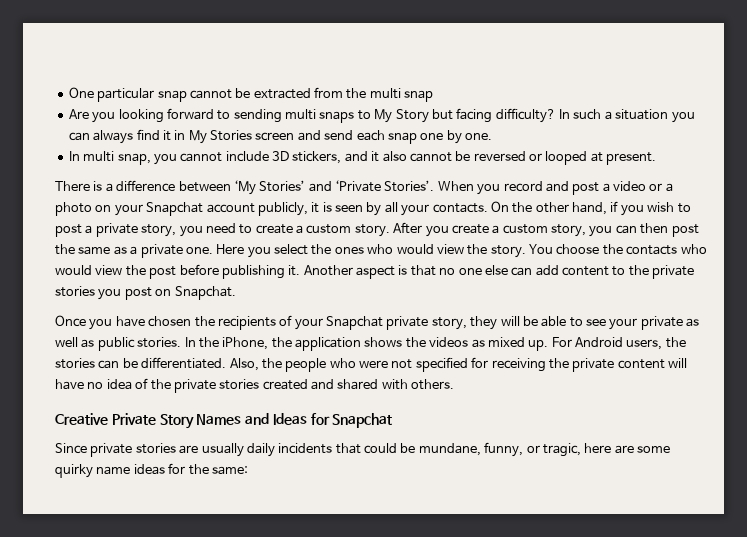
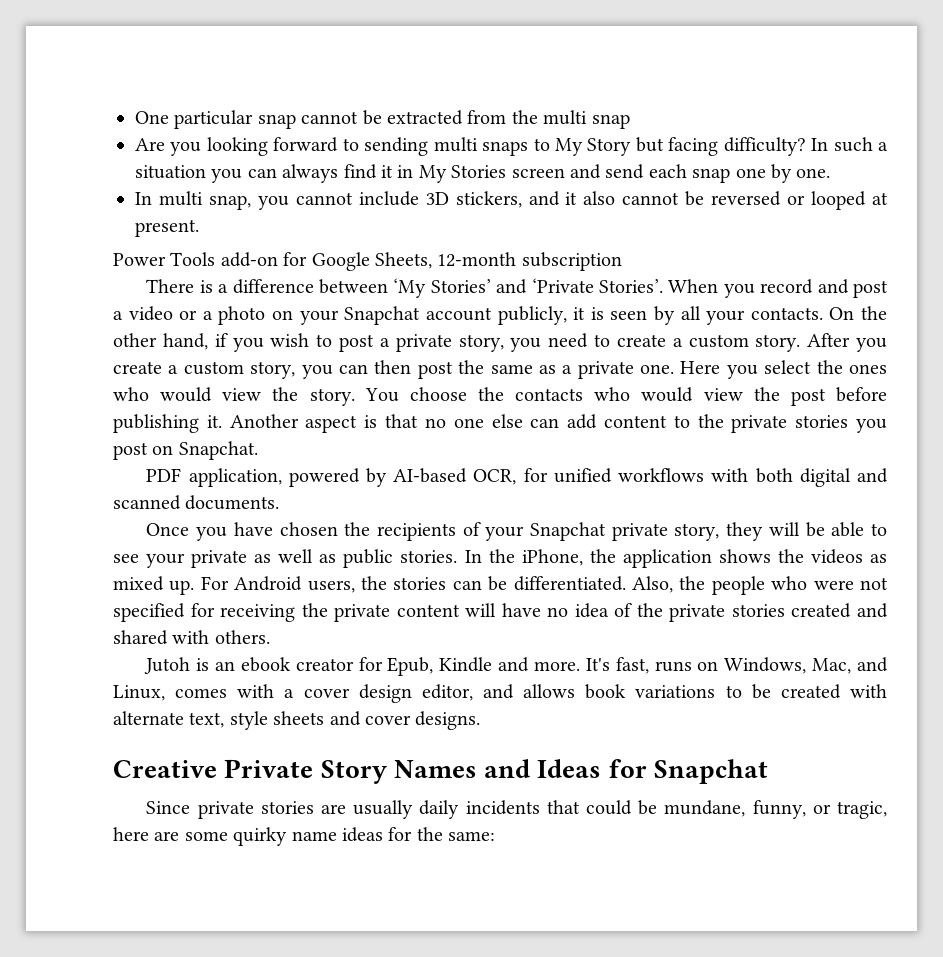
+ Power Tools add-on for Google Sheets, 12-month subscription
+ PDF application, powered by AI-based OCR, for unified workflows with both digital and scanned documents.
+ Jutoh is an ebook creator for Epub, Kindle and more. It's fast, runs on Windows, Mac, and Linux, comes with a cover design editor, and allows book variations to be created with alternate text, style sheets and cover designs.

